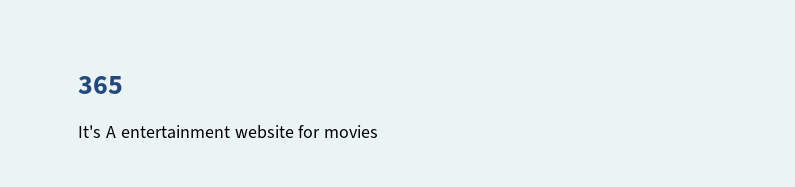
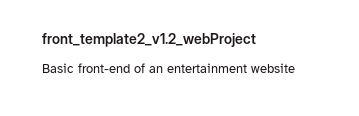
- 365
- It's A entertainment website for movies
+ front_template2_v1.2_webProject
+ Basic front-end of an entertainment website

